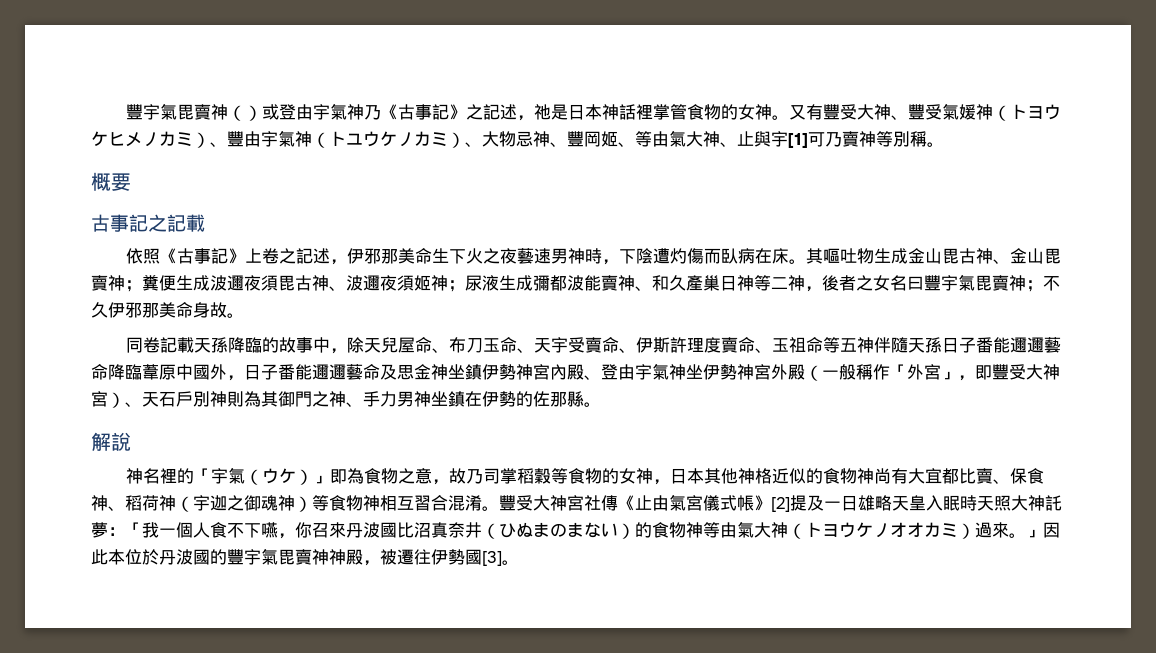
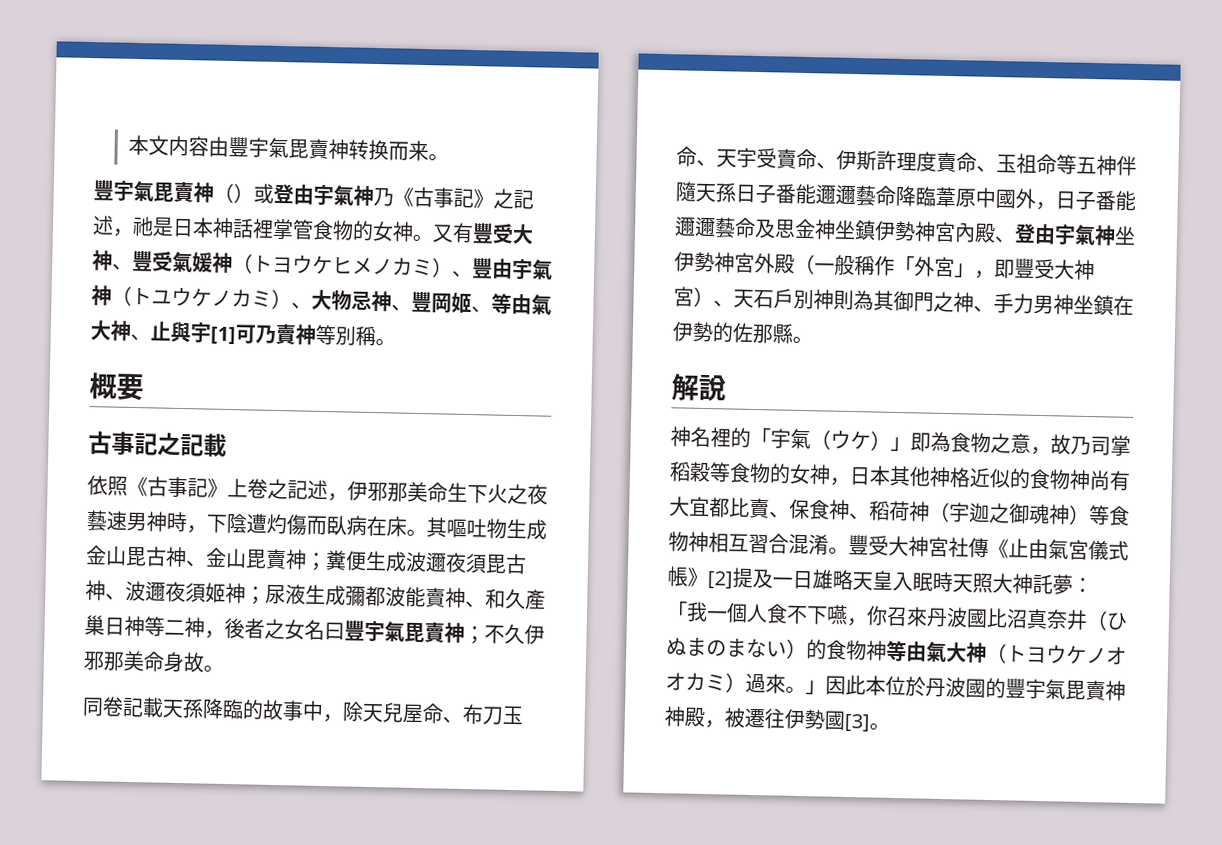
+ 本文内容由豐宇氣毘賣神转换而来。

